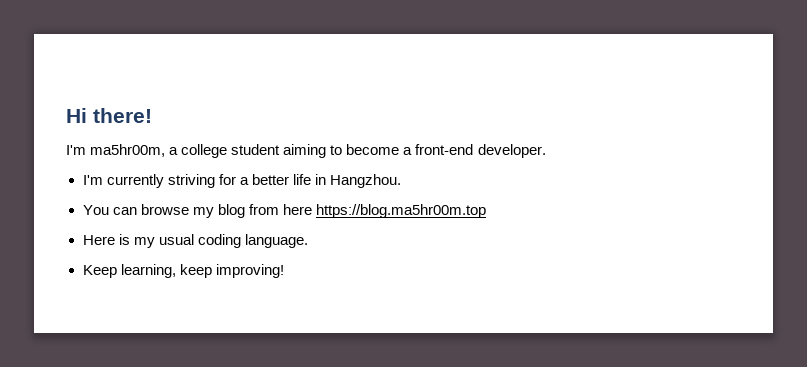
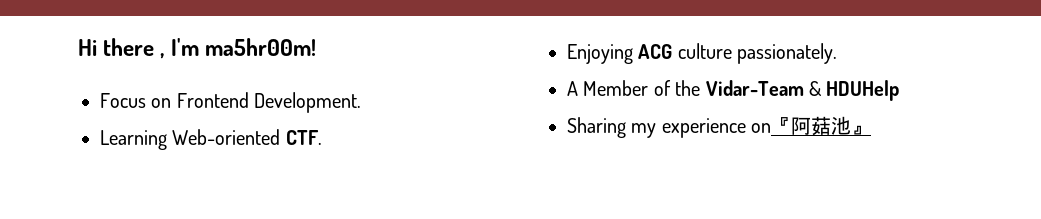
- Hi there!
- I'm ma5hr00m, a college student aiming to become a front-end developer.
- I'm currently striving for a better life in Hangzhou.
- You can browse my blog from here https://blog.ma5hr00m.top
- Here is my usual coding language.
- Keep learning, keep improving!
+ Hi there , I'm ma5hr00m!
+ Focus on Frontend Development.
+ Learning Web-oriented CTF.
+ Enjoying ACG culture passionately.
+ A Member of the Vidar-Team & HDUHelp
+ Sharing my experience on『阿菇池』

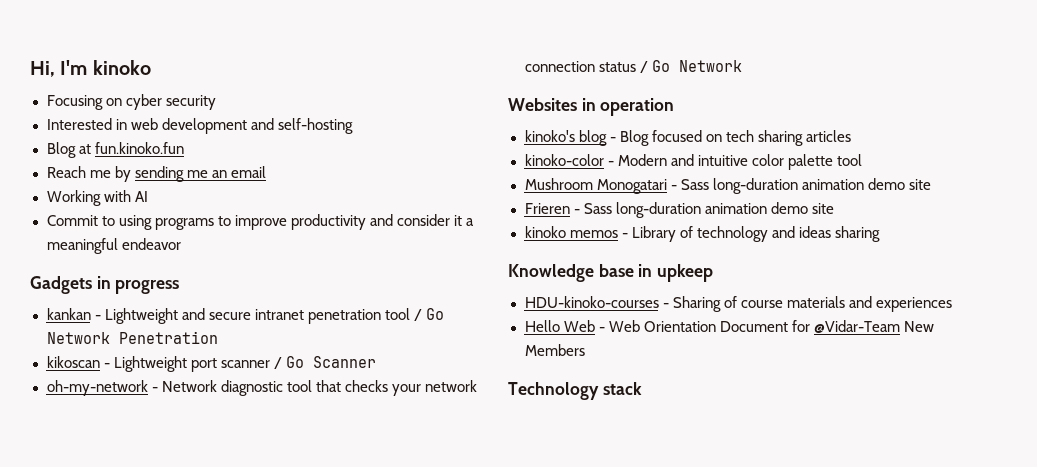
- Hi there , I'm ma5hr00m!
- Focus on Frontend Development.
- Learning Web-oriented CTF.
- Enjoying ACG culture passionately.
- A Member of the Vidar-Team & HDUHelp
- Sharing my experience on『阿菇池』
+ Hi, I'm kinoko
+ Focusing on cyber security
+ Interested in web development and self-hosting
+ Blog at fun.kinoko.fun
+ Reach me by sending me an email
+ Working with AI
+ Commit to using programs to improve productivity and consider it a meaningful endeavor
+ Gadgets in progress
+ kankan - Lightweight and secure intranet penetration tool / Go Network Penetration
+ kikoscan - Lightweight port scanner / Go Scanner
+ oh-my-network - Network diagnostic tool that checks your network connection status / Go Network
+ Websites in operation
+ kinoko's blog - Blog focused on tech sharing articles
+ kinoko-color - Modern and intuitive color palette tool
+ Mushroom Monogatari - Sass long-duration animation demo site
+ Frieren - Sass long-duration animation demo site
+ kinoko memos - Library of technology and ideas sharing
+ Knowledge base in upkeep
+ HDU-kinoko-courses - Sharing of course materials and experiences
+ Hello Web - Web Orientation Document for @Vidar-Team New Members
+ Technology stack

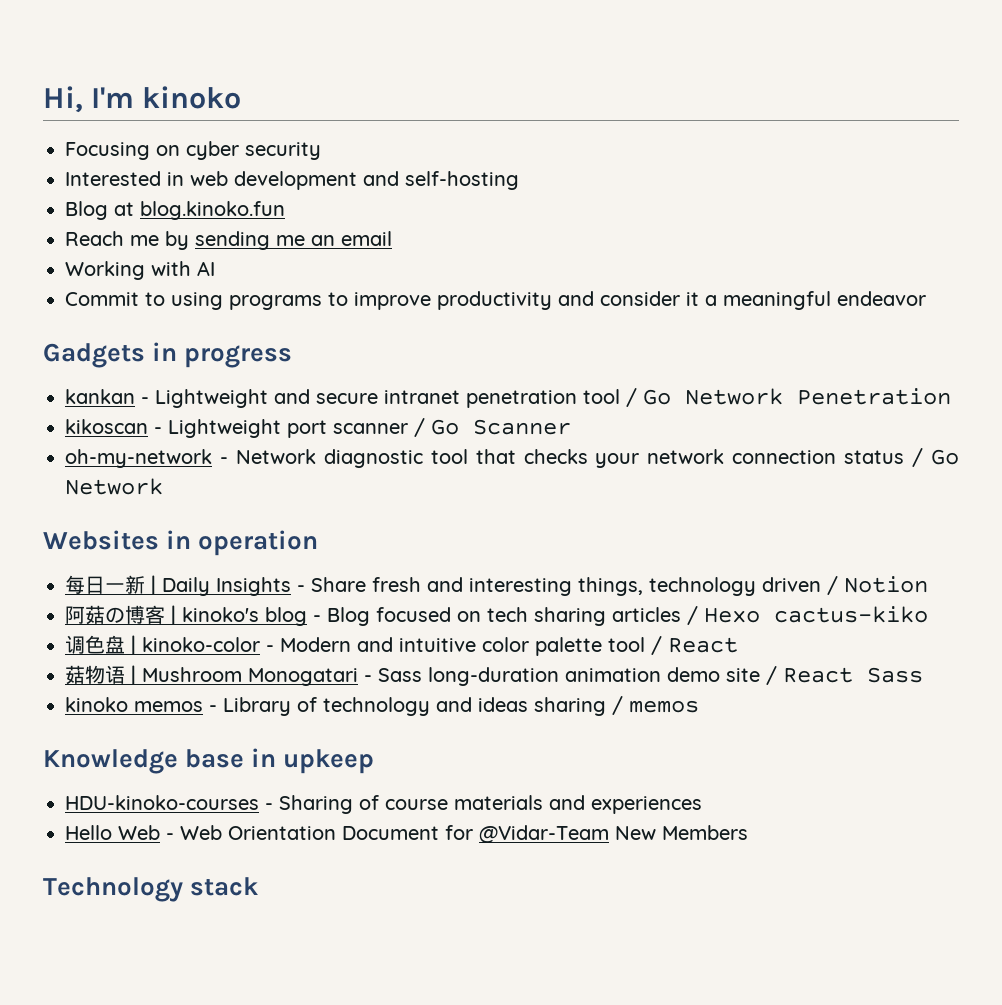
- Blog at fun.kinoko.fun
+ Blog at blog.kinoko.fun
- kinoko's blog - Blog focused on tech sharing articles
- kinoko-color - Modern and intuitive color palette tool
- Mushroom Monogatari - Sass long-duration animation demo site
- Frieren - Sass long-duration animation demo site
+ 每日一新 | Daily Insights - Share fresh and interesting things, technology driven / Notion
+ 阿菇の博客 | kinoko's blog - Blog focused on tech sharing articles / Hexo cactus-kiko
+ 调色盘 | kinoko-color - Modern and intuitive color palette tool / React
+ 菇物语 | Mushroom Monogatari - Sass long-duration animation demo site / React Sass
- kinoko memos - Library of technology and ideas sharing
+ kinoko memos - Library of technology and ideas sharing / memos

